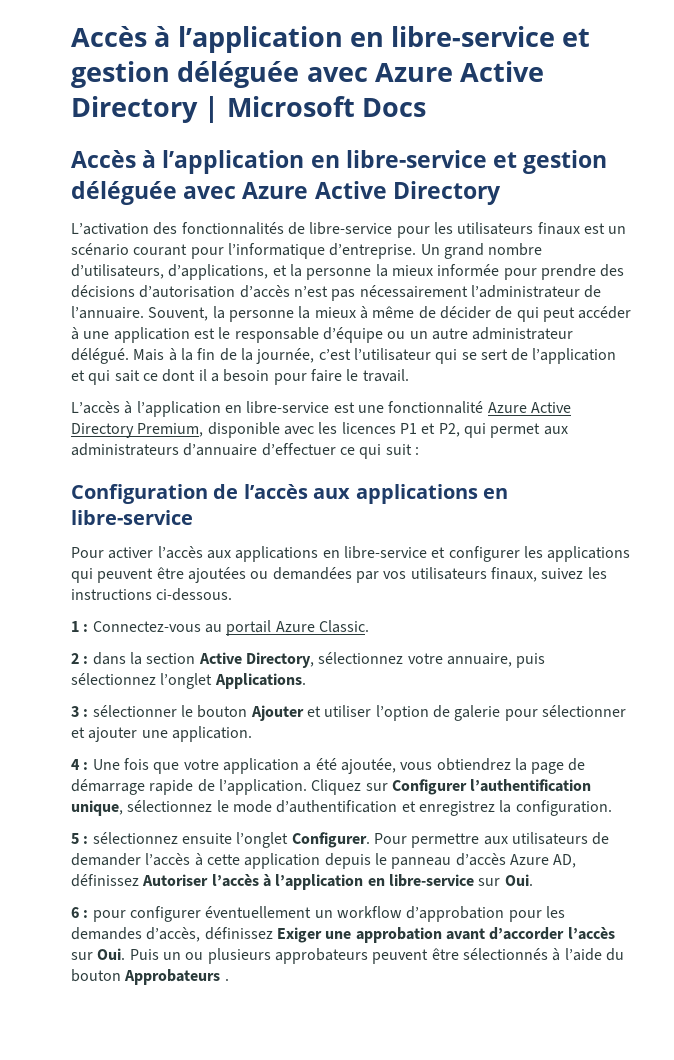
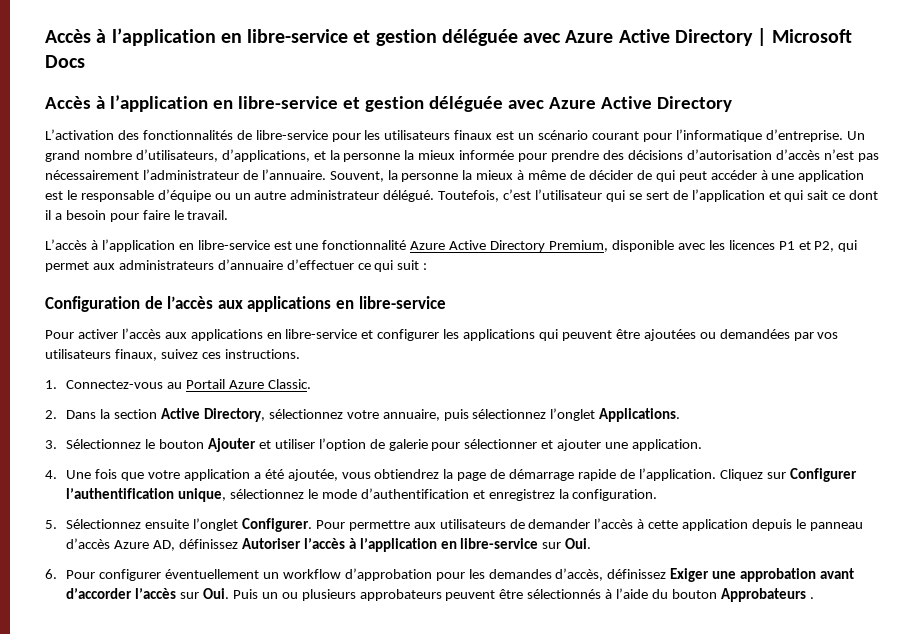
- Mais à la fin de la journée, c’est l’utilisateur qui se sert de l’application et qui sait ce dont il a besoin pour faire le travail.
+ Toutefois, c’est l’utilisateur qui se sert de l’application et qui sait ce dont il a besoin pour faire le travail.
- Pour activer l’accès aux applications en libre-service et configurer les applications qui peuvent être ajoutées ou demandées par vos utilisateurs finaux, suivez les instructions ci-dessous.
- 1 : Connectez-vous au portail Azure Classic.
+ Pour activer l’accès aux applications en libre-service et configurer les applications qui peuvent être ajoutées ou demandées par vos utilisateurs finaux, suivez ces instructions.
+ 1. Connectez-vous au Portail Azure Classic.
- 2 : dans la section Active Directory, sélectionnez votre annuaire, puis sélectionnez l’onglet Applications.
+ 2. Dans la section Active Directory, sélectionnez votre annuaire, puis sélectionnez l’onglet Applications.
- 3 : sélectionner le bouton Ajouter et utiliser l’option de galerie pour sélectionner et ajouter une application.
+ 3. Sélectionnez le bouton Ajouter et utiliser l’option de galerie pour sélectionner et ajouter une application.
- 4 : Une fois que votre application a été ajoutée, vous obtiendrez la page de démarrage rapide de l’application.
+ 4. Une fois que votre application a été ajoutée, vous obtiendrez la page de démarrage rapide de l’application.
- 5 : sélectionnez ensuite l’onglet Configurer.
+ 5. Sélectionnez ensuite l’onglet Configurer.
- 6 : pour configurer éventuellement un workflow d’approbation pour les demandes d’accès, définissez Exiger une approbation avant d’accorder l’accès sur Oui. Puis un ou plusieurs approbateurs peuvent être sélectionnés à l’aide du bouton Approbateurs .
+ 6. Pour configurer éventuellement un workflow d’approbation pour les demandes d’accès, définissez Exiger une approbation avant d’accorder l’accès sur Oui. Puis un ou plusieurs approbateurs peuvent être sélectionnés à l’aide du bouton Approbateurs .

